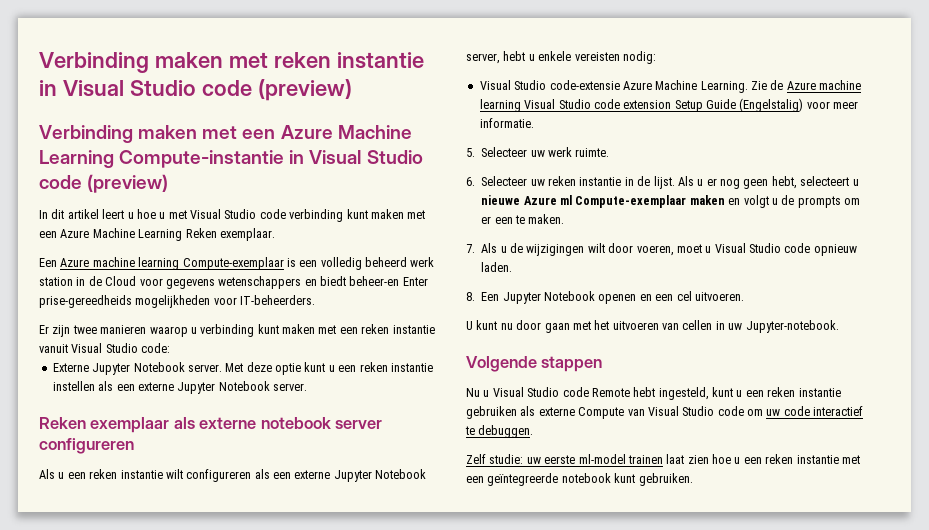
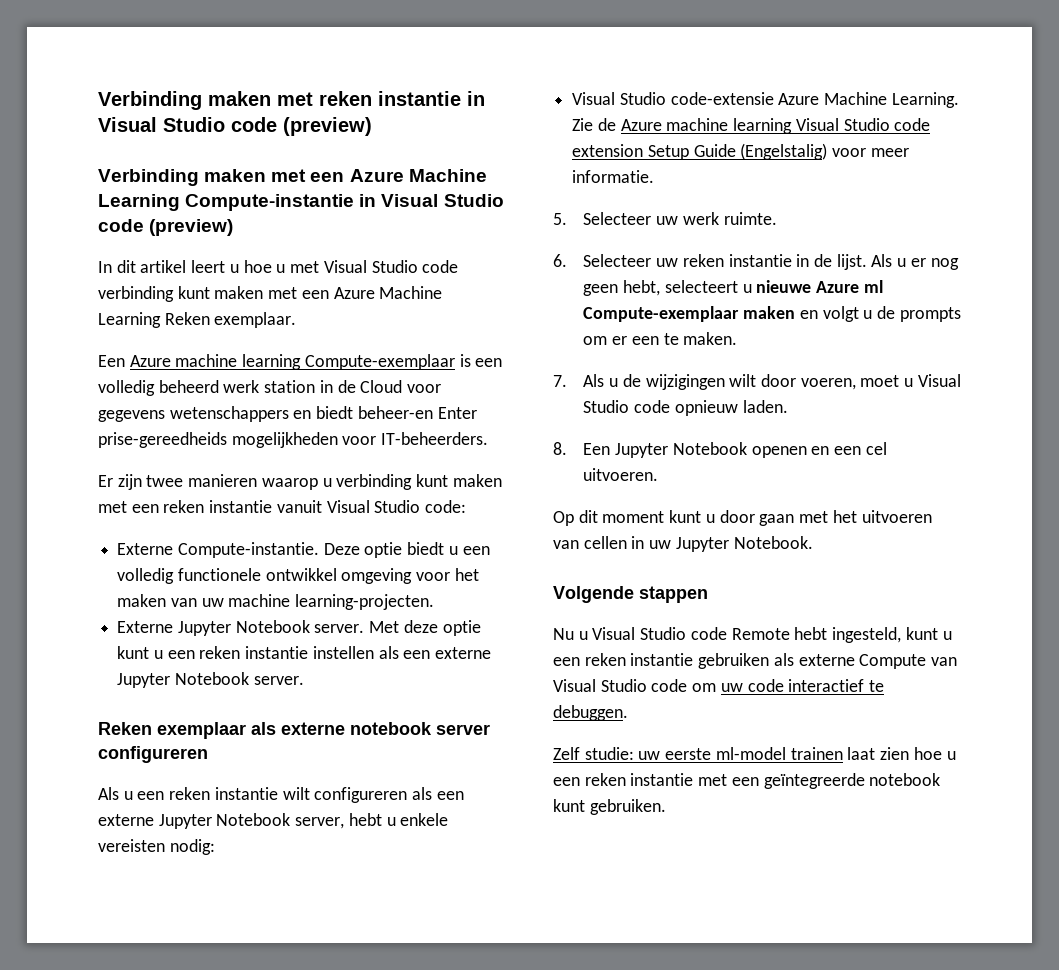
+ Externe Compute-instantie. Deze optie biedt u een volledig functionele ontwikkel omgeving voor het maken van uw machine learning-projecten.
- U kunt nu door gaan met het uitvoeren van cellen in uw Jupyter-notebook.
+ Op dit moment kunt u door gaan met het uitvoeren van cellen in uw Jupyter Notebook.

